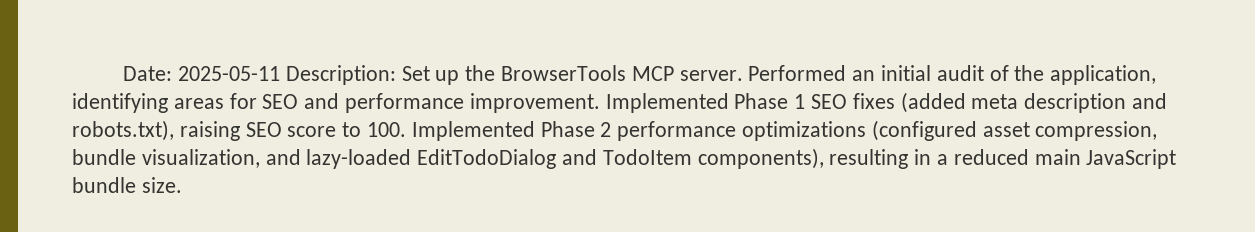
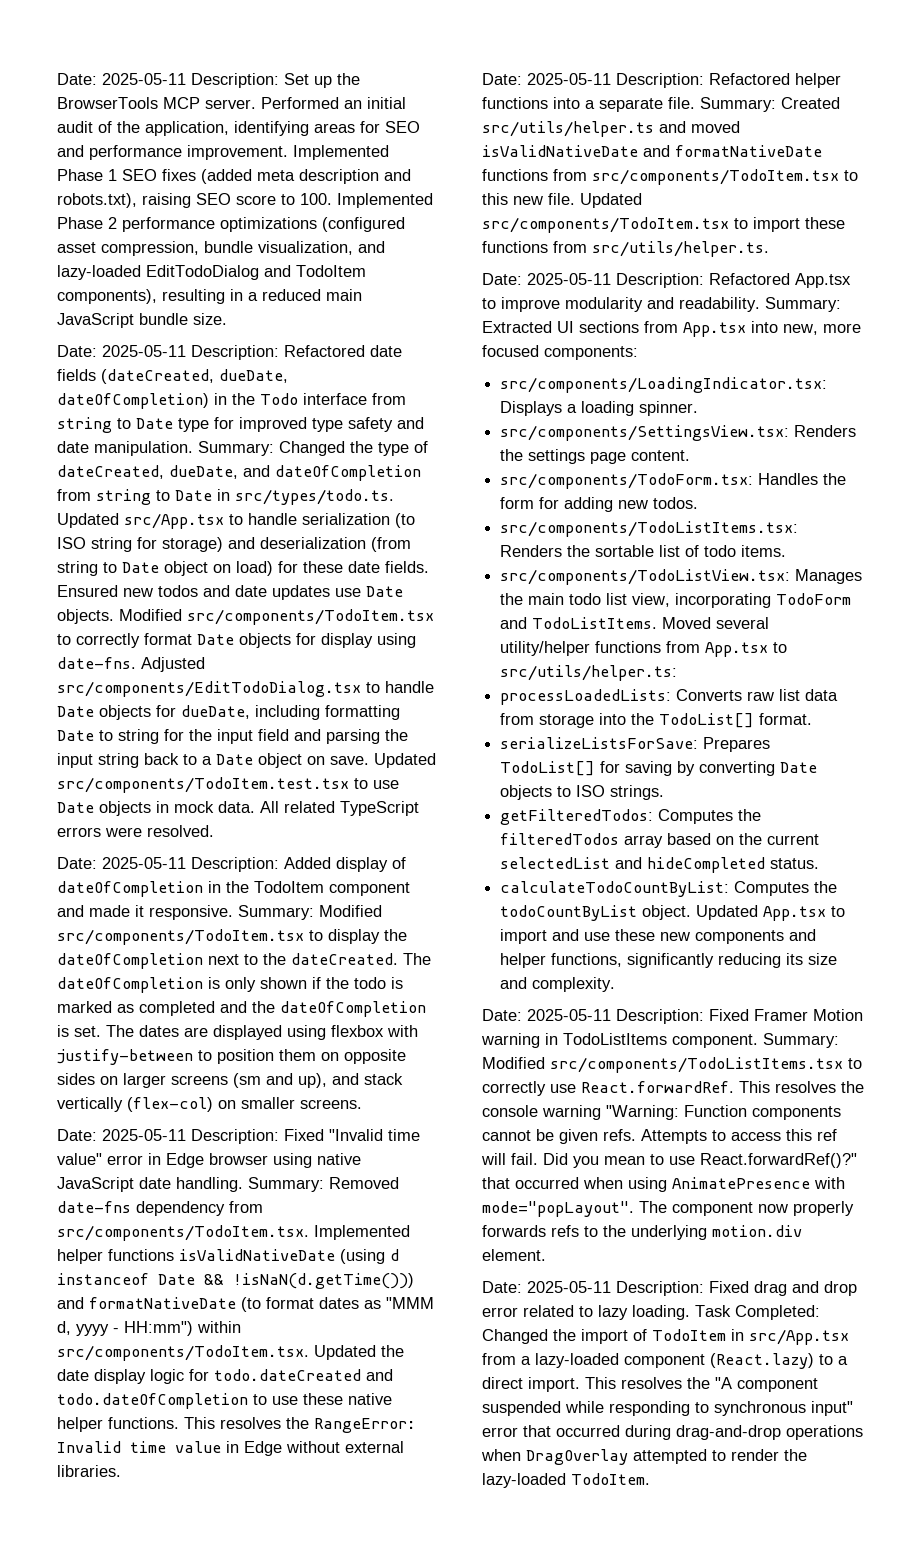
+ Date: 2025-05-11 Description: Refactored date fields (dateCreated, dueDate, dateOfCompletion) in the Todo interface from string to Date type for improved type safety and date manipulation. Summary: Changed the type of dateCreated, dueDate, and dateOfCompletion from string to Date in src/types/todo.ts. Updated src/App.tsx to handle serialization (to ISO string for storage) and deserialization (from string to Date object on load) for these date fields. Ensured new todos and date updates use Date objects. Modified src/components/TodoItem.tsx to correctly format Date objects for display using date-fns. Adjusted src/components/EditTodoDialog.tsx to handle Date objects for dueDate, including formatting Date to string for the input field and parsing the input string back to a Date object on save. Updated src/components/TodoItem.test.tsx to use Date objects in mock data. All related TypeScript errors were resolved.
+ Date: 2025-05-11 Description: Added display of dateOfCompletion in the TodoItem component and made it responsive. Summary: Modified src/components/TodoItem.tsx to display the dateOfCompletion next to the dateCreated. The dateOfCompletion is only shown if the todo is marked as completed and the dateOfCompletion is set. The dates are displayed using flexbox with justify-between to position them on opposite sides on larger screens (sm and up), and stack vertically (flex-col) on smaller screens.
+ Date: 2025-05-11 Description: Fixed "Invalid time value" error in Edge browser using native JavaScript date handling. Summary: Removed date-fns dependency from src/components/TodoItem.tsx. Implemented helper functions isValidNativeDate (using d instanceof Date && !isNaN(d.getTime())) and formatNativeDate (to format dates as "MMM d, yyyy - HH:mm") within src/components/TodoItem.tsx. Updated the date display logic for todo.dateCreated and todo.dateOfCompletion to use these native helper functions. This resolves the RangeError: Invalid time value in Edge without external libraries.
+ Date: 2025-05-11 Description: Refactored helper functions into a separate file. Summary: Created src/utils/helper.ts and moved isValidNativeDate and formatNativeDate functions from src/components/TodoItem.tsx to this new file. Updated src/components/TodoItem.tsx to import these functions from src/utils/helper.ts.
+ Date: 2025-05-11 Description: Refactored App.tsx to improve modularity and readability. Summary: Extracted UI sections from App.tsx into new, more focused components:
+ src/components/LoadingIndicator.tsx: Displays a loading spinner.
+ src/components/SettingsView.tsx: Renders the settings page content.
+ src/components/TodoForm.tsx: Handles the form for adding new todos.
+ src/components/TodoListItems.tsx: Renders the sortable list of todo items.
+ src/components/TodoListView.tsx: Manages the main todo list view, incorporating TodoForm and TodoListItems. Moved several utility/helper functions from App.tsx to src/utils/helper.ts:
+ processLoadedLists: Converts raw list data from storage into the TodoList[] format.
+ serializeListsForSave: Prepares TodoList[] for saving by converting Date objects to ISO strings.
+ getFilteredTodos: Computes the filteredTodos array based on the current selectedList and hideCompleted status.
+ calculateTodoCountByList: Computes the todoCountByList object. Updated App.tsx to import and use these new components and helper functions, significantly reducing its size and complexity.
+ Date: 2025-05-11 Description: Fixed Framer Motion warning in TodoListItems component. Summary: Modified src/components/TodoListItems.tsx to correctly use React.forwardRef. This resolves the console warning "Warning: Function components cannot be given refs. Attempts to access this ref will fail. Did you mean to use React.forwardRef()?" that occurred when using AnimatePresence with mode="popLayout". The component now properly forwards refs to the underlying motion.div element.
+ Date: 2025-05-11 Description: Fixed drag and drop error related to lazy loading. Task Completed: Changed the import of TodoItem in src/App.tsx from a lazy-loaded component (React.lazy) to a direct import. This resolves the "A component suspended while responding to synchronous input" error that occurred during drag-and-drop operations when DragOverlay attempted to render the lazy-loaded TodoItem.

